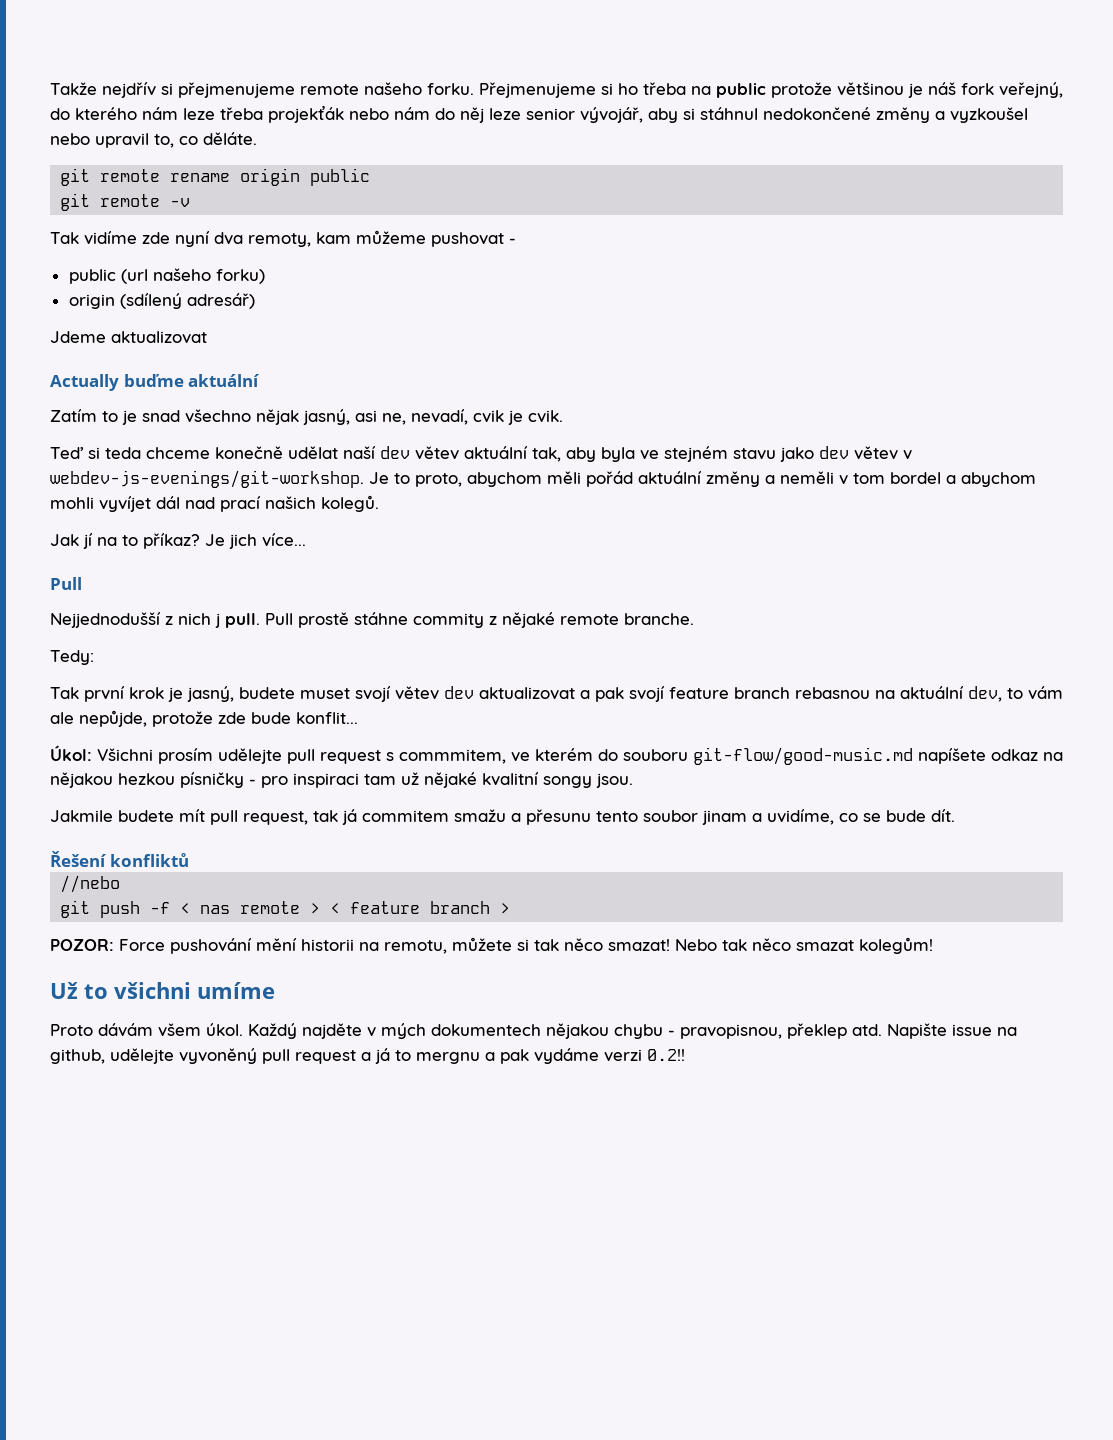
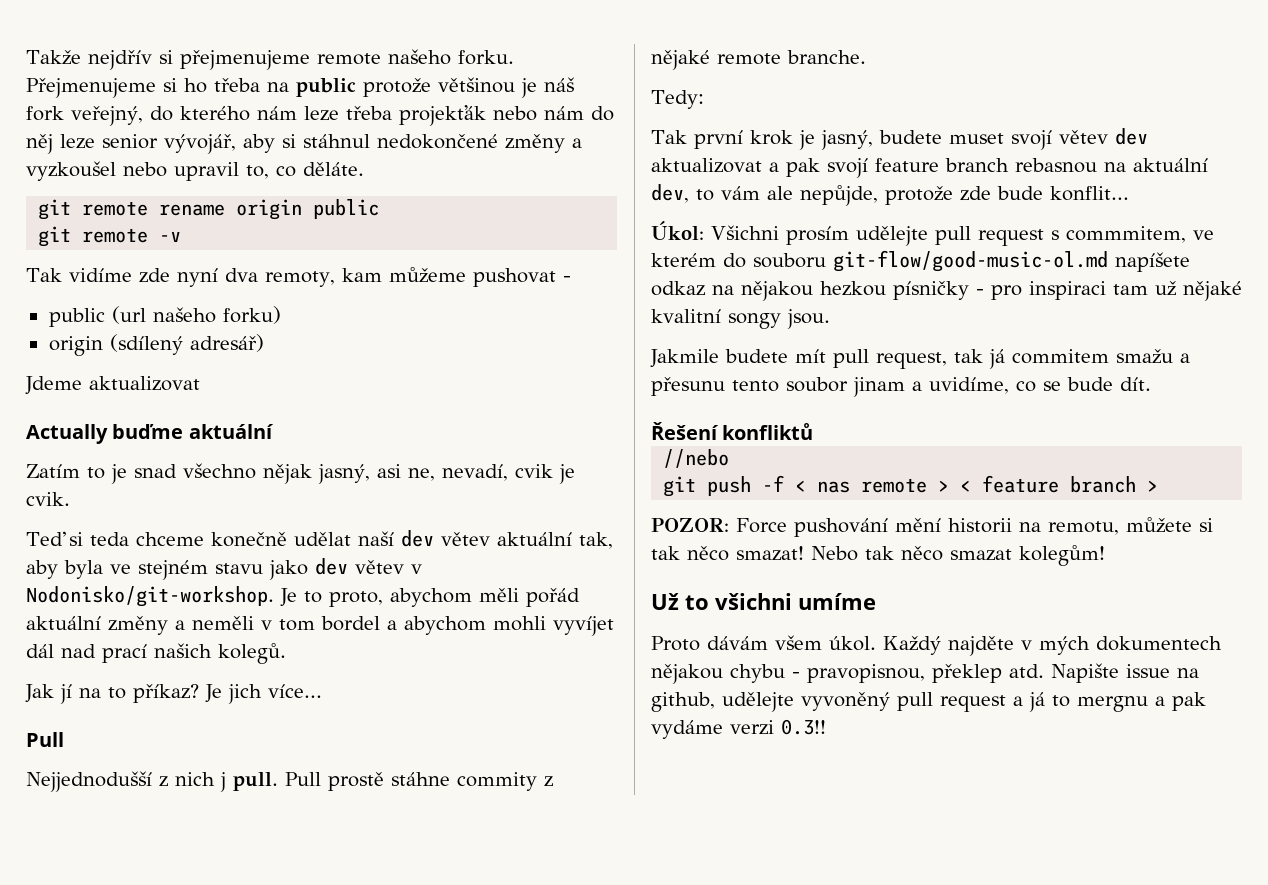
- Teď si teda chceme konečně udělat naší dev větev aktuální tak, aby byla ve stejném stavu jako dev větev v webdev-js-evenings/git-workshop.
+ Teď si teda chceme konečně udělat naší dev větev aktuální tak, aby byla ve stejném stavu jako dev větev v Nodonisko/git-workshop.
- Úkol: Všichni prosím udělejte pull request s commmitem, ve kterém do souboru git-flow/good-music.md napíšete odkaz na nějakou hezkou písničky - pro inspiraci tam už nějaké kvalitní songy jsou.
+ Úkol: Všichni prosím udělejte pull request s commmitem, ve kterém do souboru git-flow/good-music-ol.md napíšete odkaz na nějakou hezkou písničky - pro inspiraci tam už nějaké kvalitní songy jsou.
- Napište issue na github, udělejte vyvoněný pull request a já to mergnu a pak vydáme verzi 0.2!!
+ Napište issue na github, udělejte vyvoněný pull request a já to mergnu a pak vydáme verzi 0.3!!

